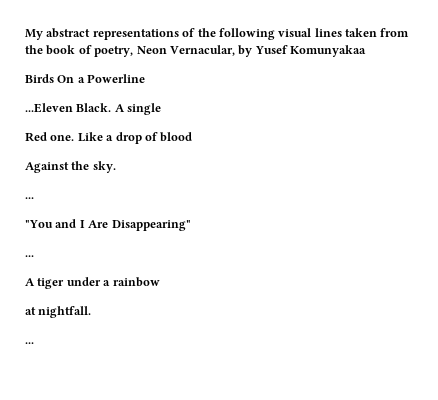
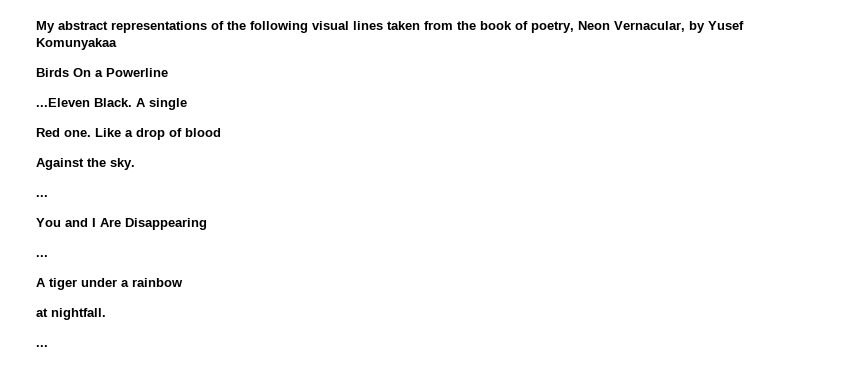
- "You and I Are Disappearing"
+ You and I Are Disappearing

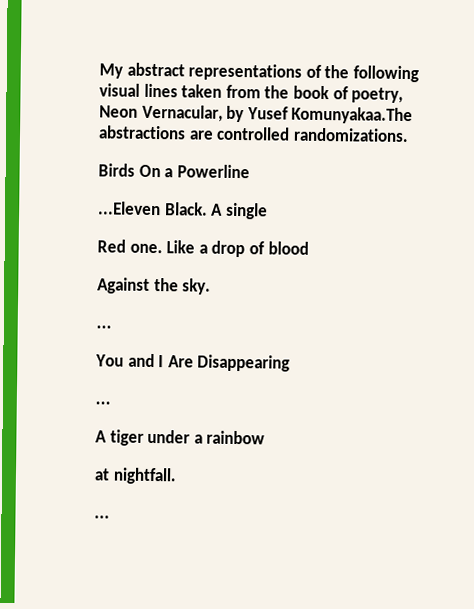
- My abstract representations of the following visual lines taken from the book of poetry, Neon Vernacular, by Yusef Komunyakaa
+ My abstract representations of the following visual lines taken from the book of poetry, Neon Vernacular, by Yusef Komunyakaa.The abstractions are controlled randomizations.

